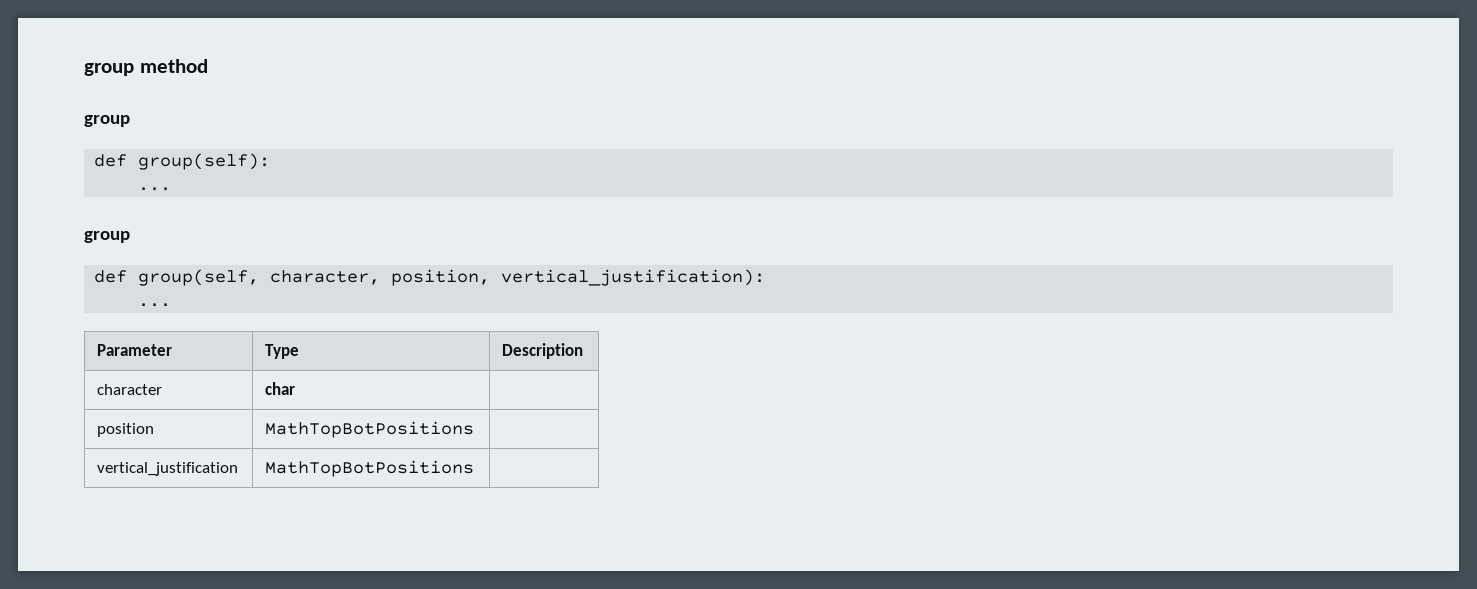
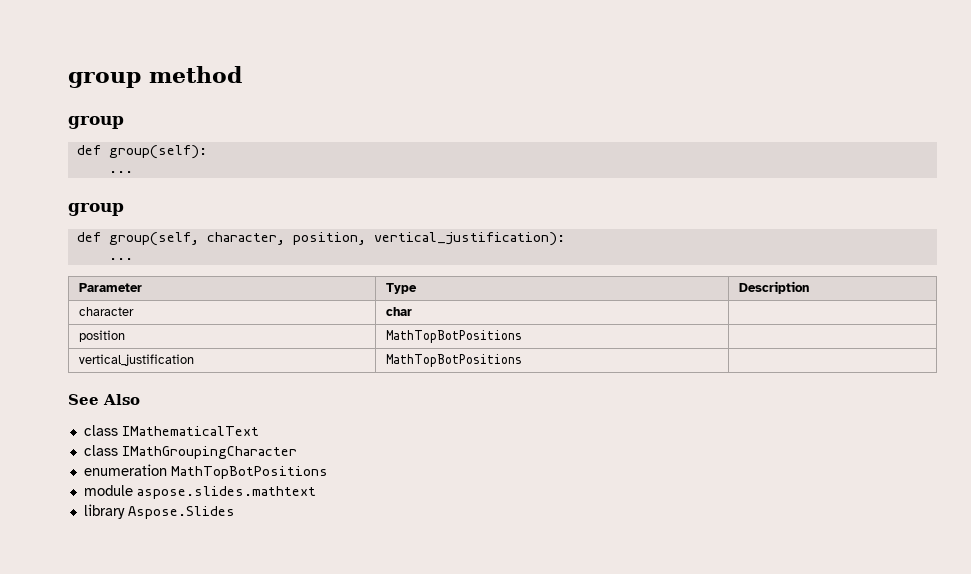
+ See Also
+ class IMathematicalText
+ class IMathGroupingCharacter
+ enumeration MathTopBotPositions
+ module aspose.slides.mathtext
+ library Aspose.Slides

